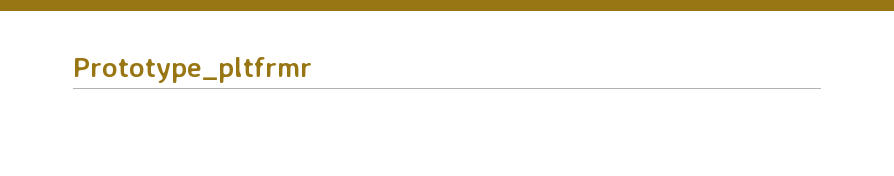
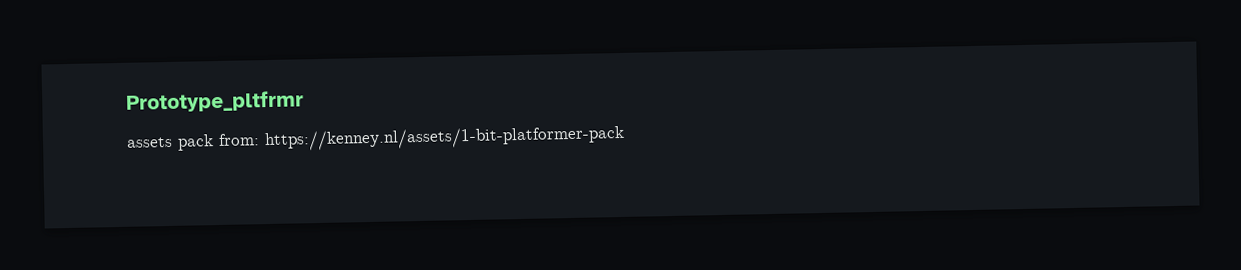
+ assets pack from: https://kenney.nl/assets/1-bit-platformer-pack

